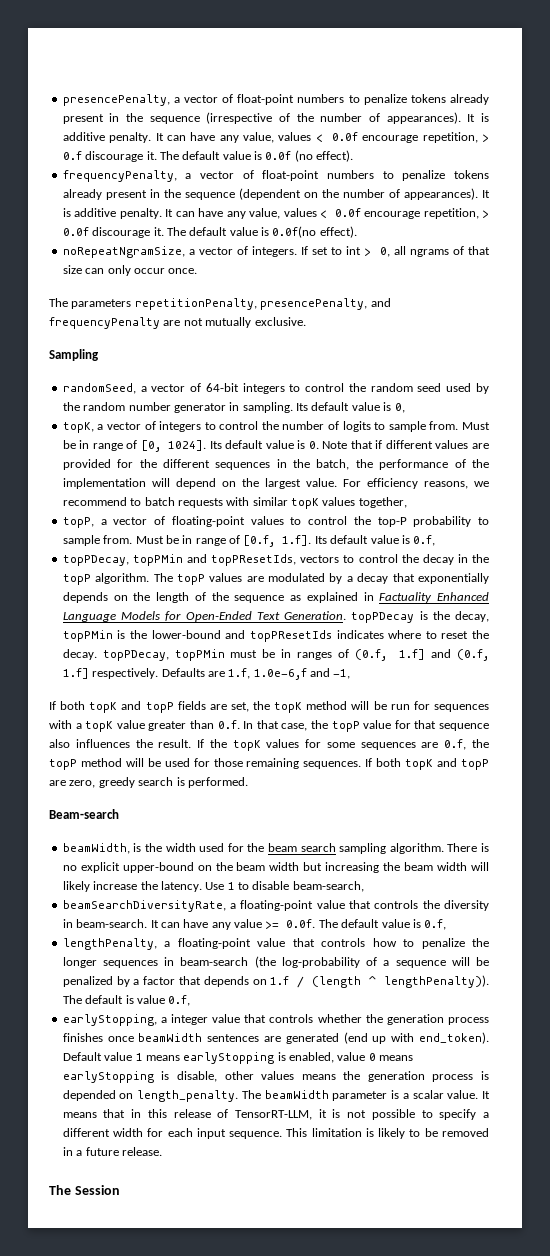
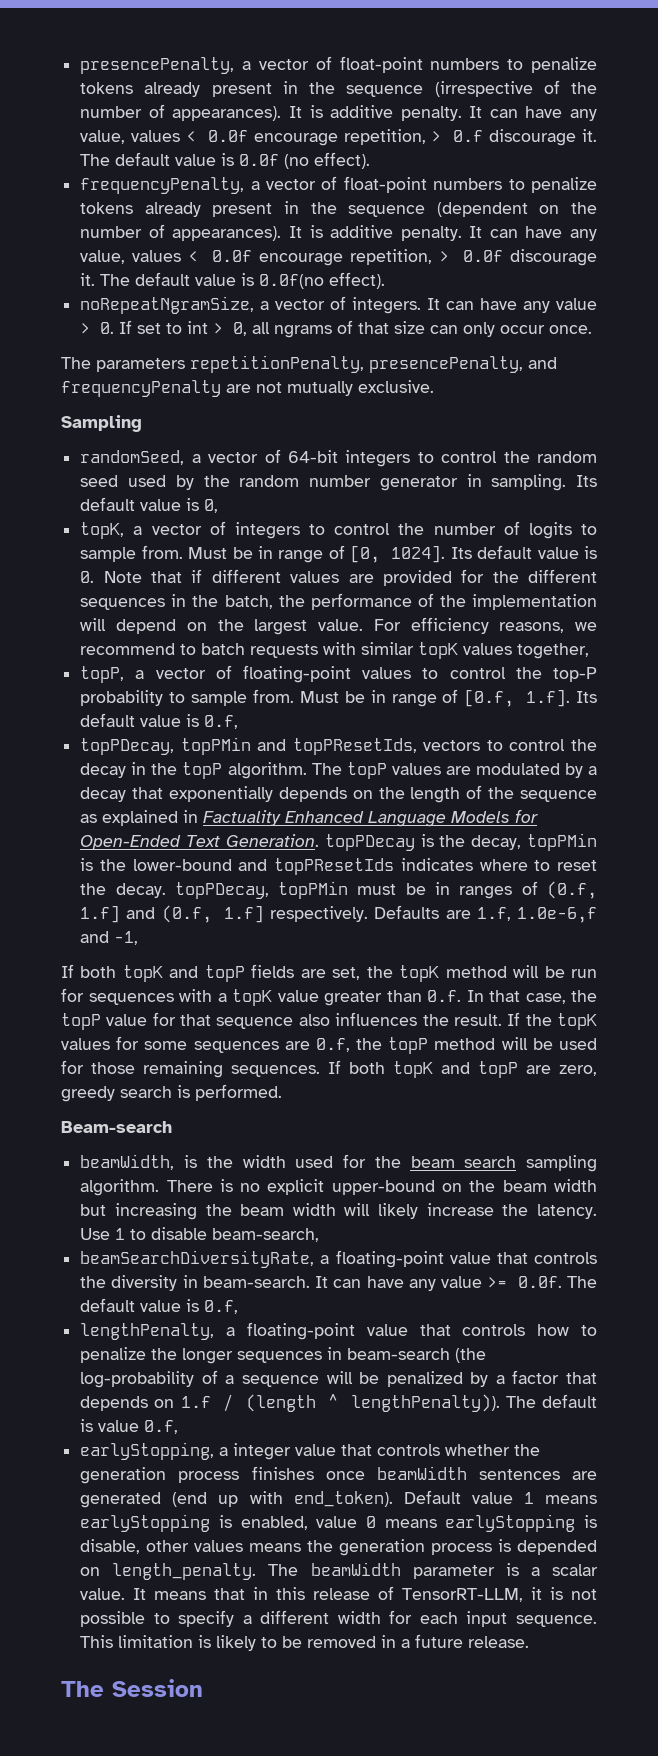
- If set to int > 0, all ngrams of that size can only occur once.
+ It can have any value > 0. If set to int > 0, all ngrams of that size can only occur once.

